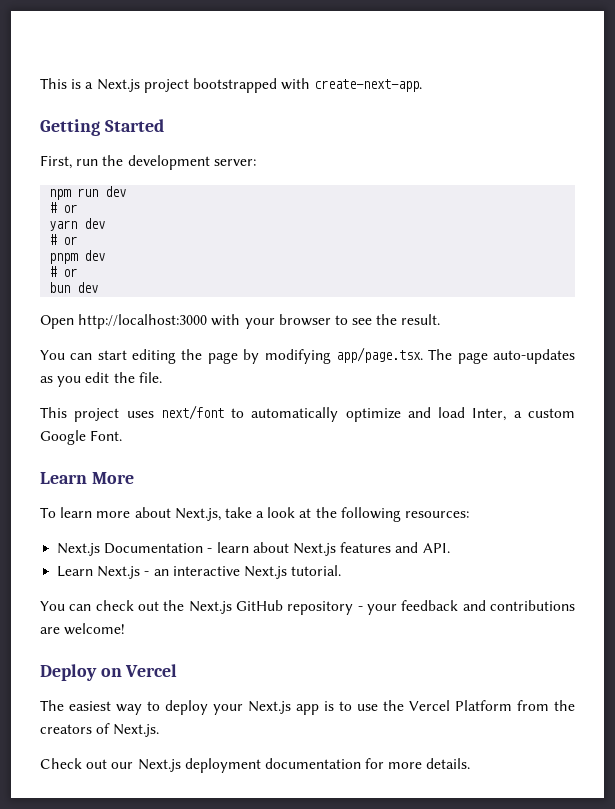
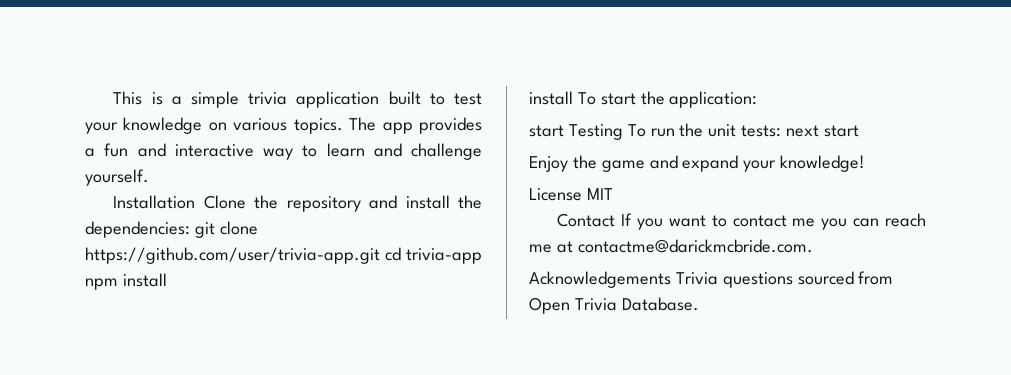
- This is a Next.js project bootstrapped with create-next-app.
- Getting Started
- First, run the development server:
- npm run dev
- # or
- yarn dev
- # or
- pnpm dev
- # or
- bun dev
- Open http://localhost:3000 with your browser to see the result.
- You can start editing the page by modifying app/page.tsx. The page auto-updates as you edit the file.
- This project uses next/font to automatically optimize and load Inter, a custom Google Font.
- Learn More
- To learn more about Next.js, take a look at the following resources:
- Next.js Documentation - learn about Next.js features and API.
- Learn Next.js - an interactive Next.js tutorial.
- You can check out the Next.js GitHub repository - your feedback and contributions are welcome!
- Deploy on Vercel
- The easiest way to deploy your Next.js app is to use the Vercel Platform from the creators of Next.js.
- Check out our Next.js deployment documentation for more details.
+ This is a simple trivia application built to test your knowledge on various topics. The app provides a fun and interactive way to learn and challenge yourself.
+ Installation Clone the repository and install the dependencies: git clone https://github.com/user/trivia-app.git cd trivia-app npm install
+ install To start the application:
+ start Testing To run the unit tests: next start
+ Enjoy the game and expand your knowledge!
+ License MIT
+ Contact If you want to contact me you can reach me at contactme@darickmcbride.com.
+ Acknowledgements Trivia questions sourced from Open Trivia Database.

